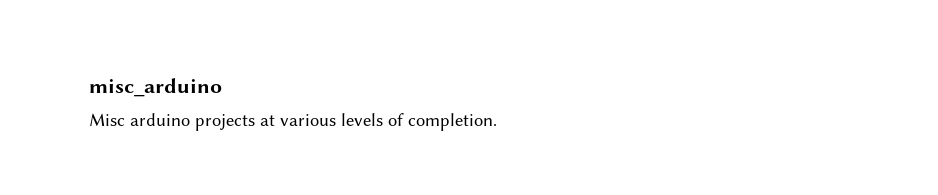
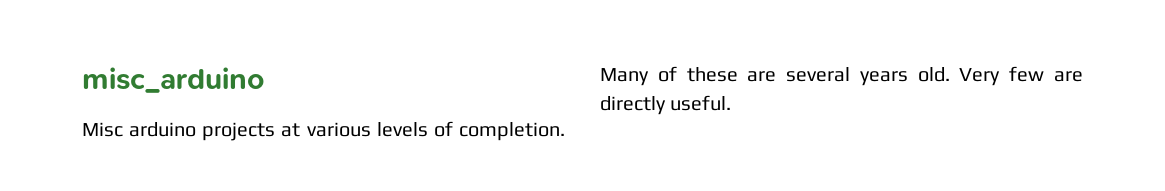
+ Many of these are several years old. Very few are directly useful.

